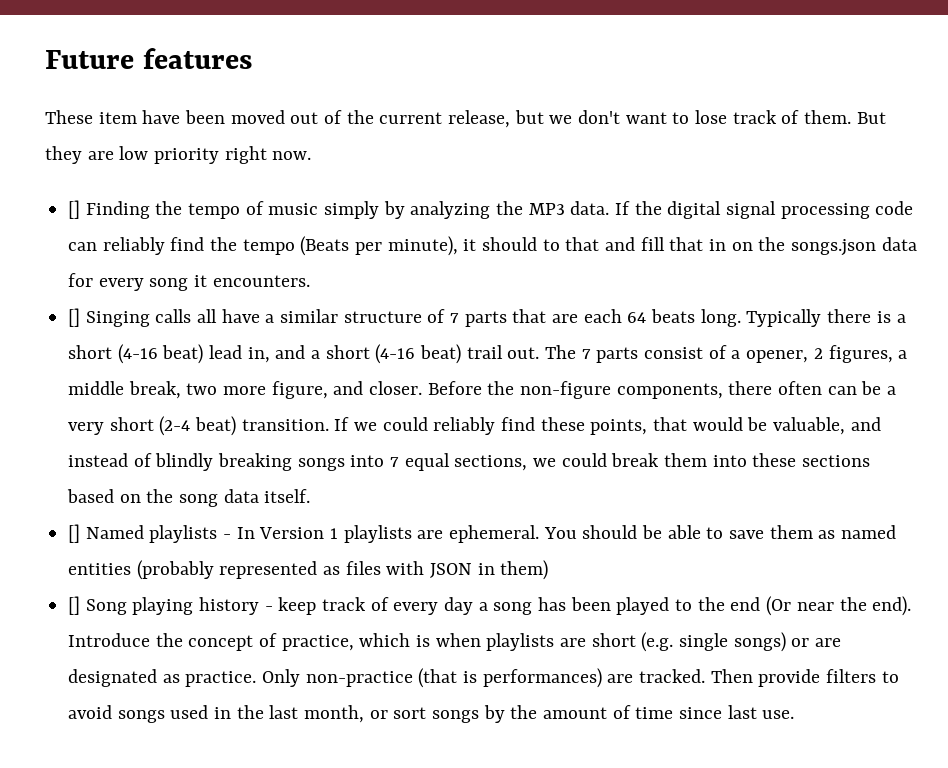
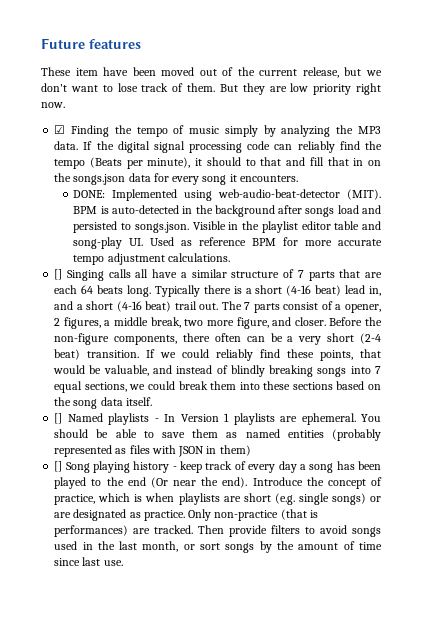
- [] Finding the tempo of music simply by analyzing the MP3 data.
+ ☑ Finding the tempo of music simply by analyzing the MP3 data.
+ DONE: Implemented using web-audio-beat-detector (MIT). BPM is auto-detected in the background after songs load and persisted to songs.json. Visible in the playlist editor table and song-play UI. Used as reference BPM for more accurate tempo adjustment calculations.

